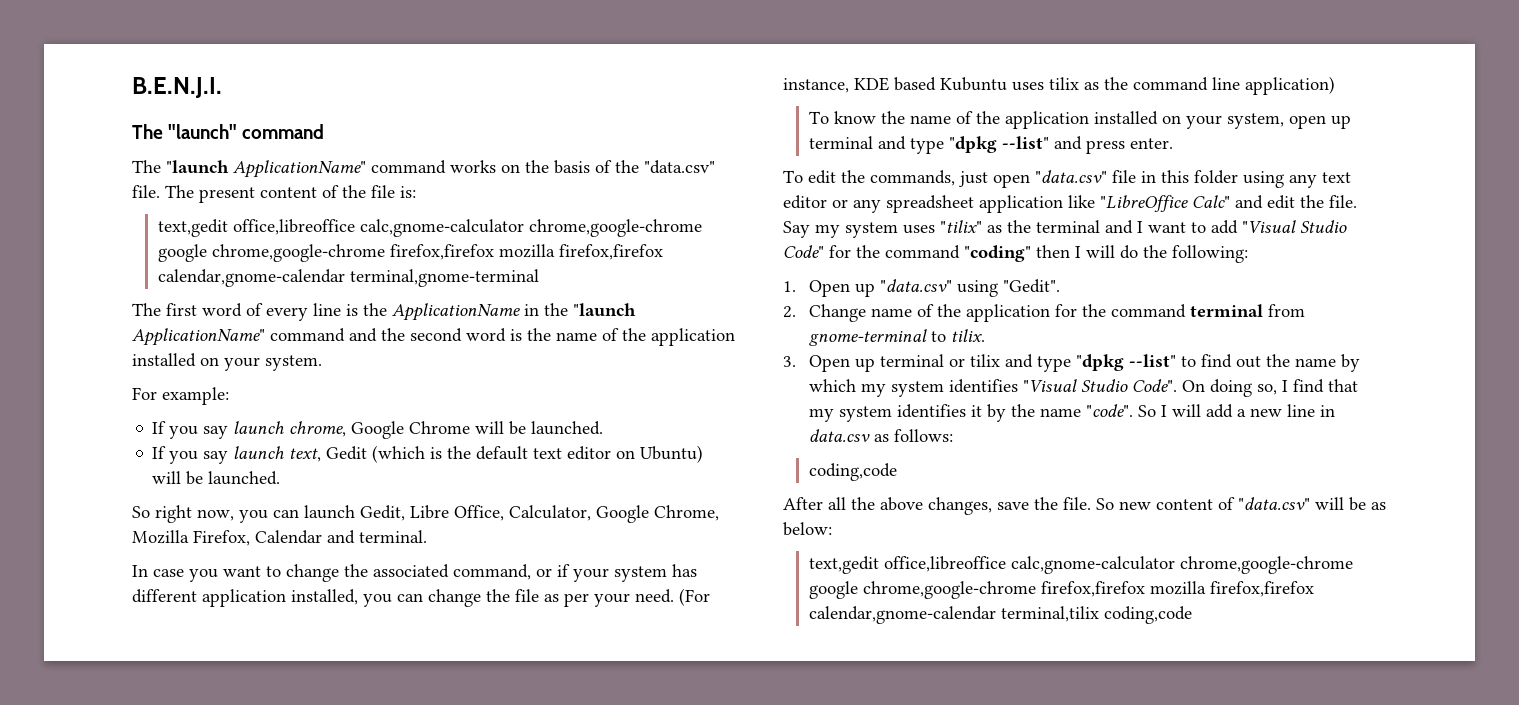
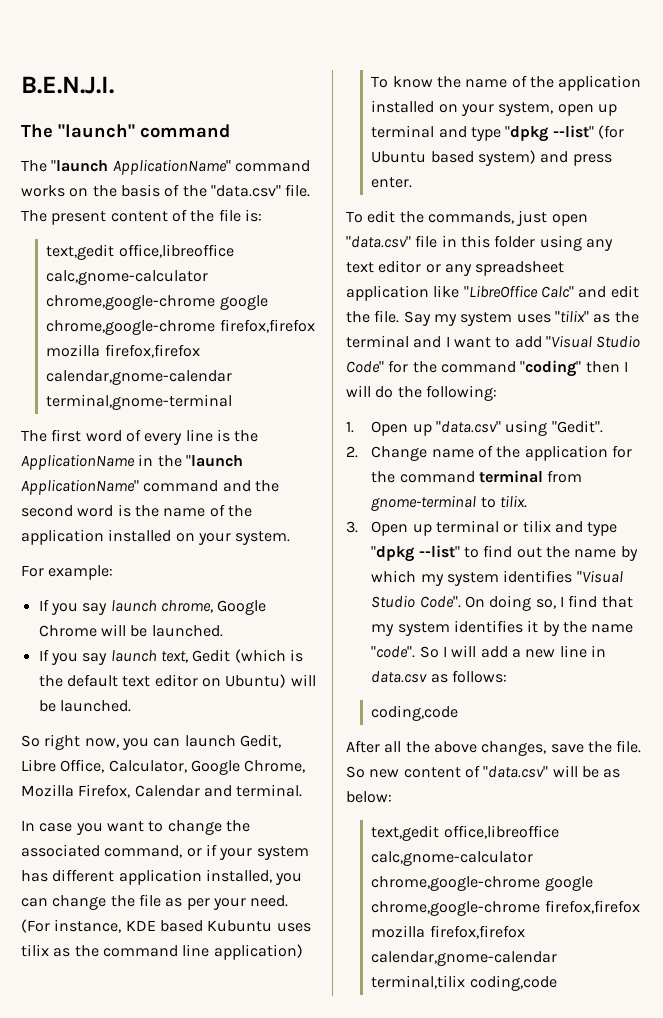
- To know the name of the application installed on your system, open up terminal and type "dpkg --list" and press enter.
+ To know the name of the application installed on your system, open up terminal and type "dpkg --list" (for Ubuntu based system) and press enter.

